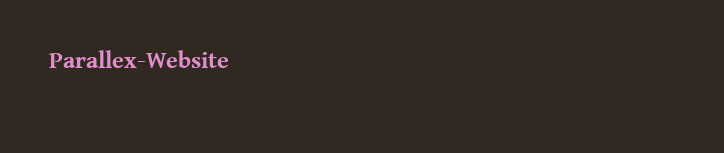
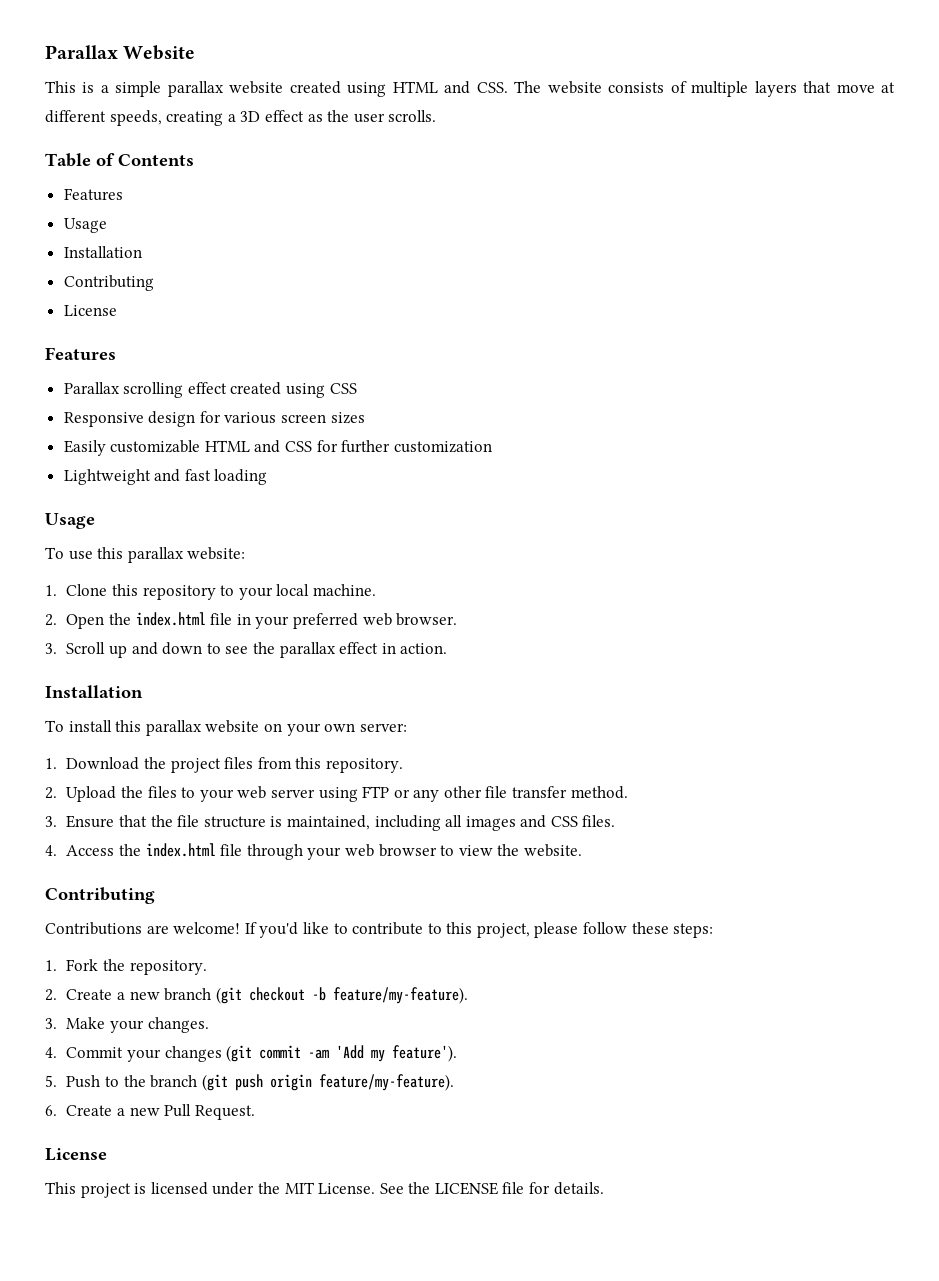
- Parallex-Website
+ Parallax Website
+ This is a simple parallax website created using HTML and CSS. The website consists of multiple layers that move at different speeds, creating a 3D effect as the user scrolls.
+ Table of Contents
+ Features
+ Usage
+ Installation
+ Contributing
+ License
+ Features
+ Parallax scrolling effect created using CSS
+ Responsive design for various screen sizes
+ Easily customizable HTML and CSS for further customization
+ Lightweight and fast loading
+ Usage
+ To use this parallax website:
+ 1. Clone this repository to your local machine.
+ 2. Open the index.html file in your preferred web browser.
+ 3. Scroll up and down to see the parallax effect in action.
+ Installation
+ To install this parallax website on your own server:
+ 1. Download the project files from this repository.
+ 2. Upload the files to your web server using FTP or any other file transfer method.
+ 3. Ensure that the file structure is maintained, including all images and CSS files.
+ 4. Access the index.html file through your web browser to view the website.
+ Contributing
+ Contributions are welcome! If you'd like to contribute to this project, please follow these steps:
+ 1. Fork the repository.
+ 2. Create a new branch (git checkout -b feature/my-feature).
+ 3. Make your changes.
+ 4. Commit your changes (git commit -am 'Add my feature').
+ 5. Push to the branch (git push origin feature/my-feature).
+ 6. Create a new Pull Request.
+ License
+ This project is licensed under the MIT License. See the LICENSE file for details.

